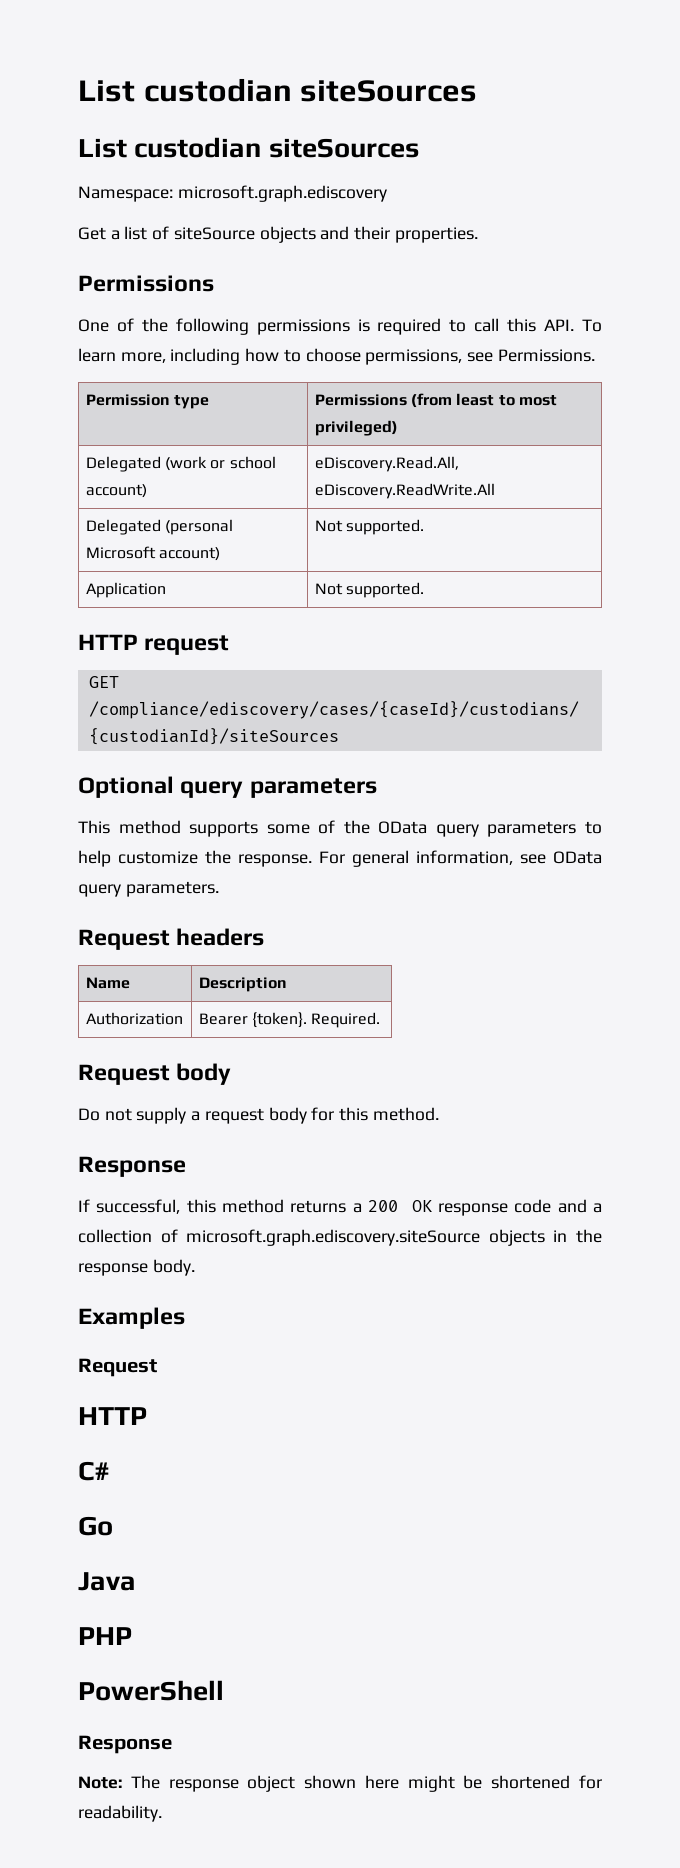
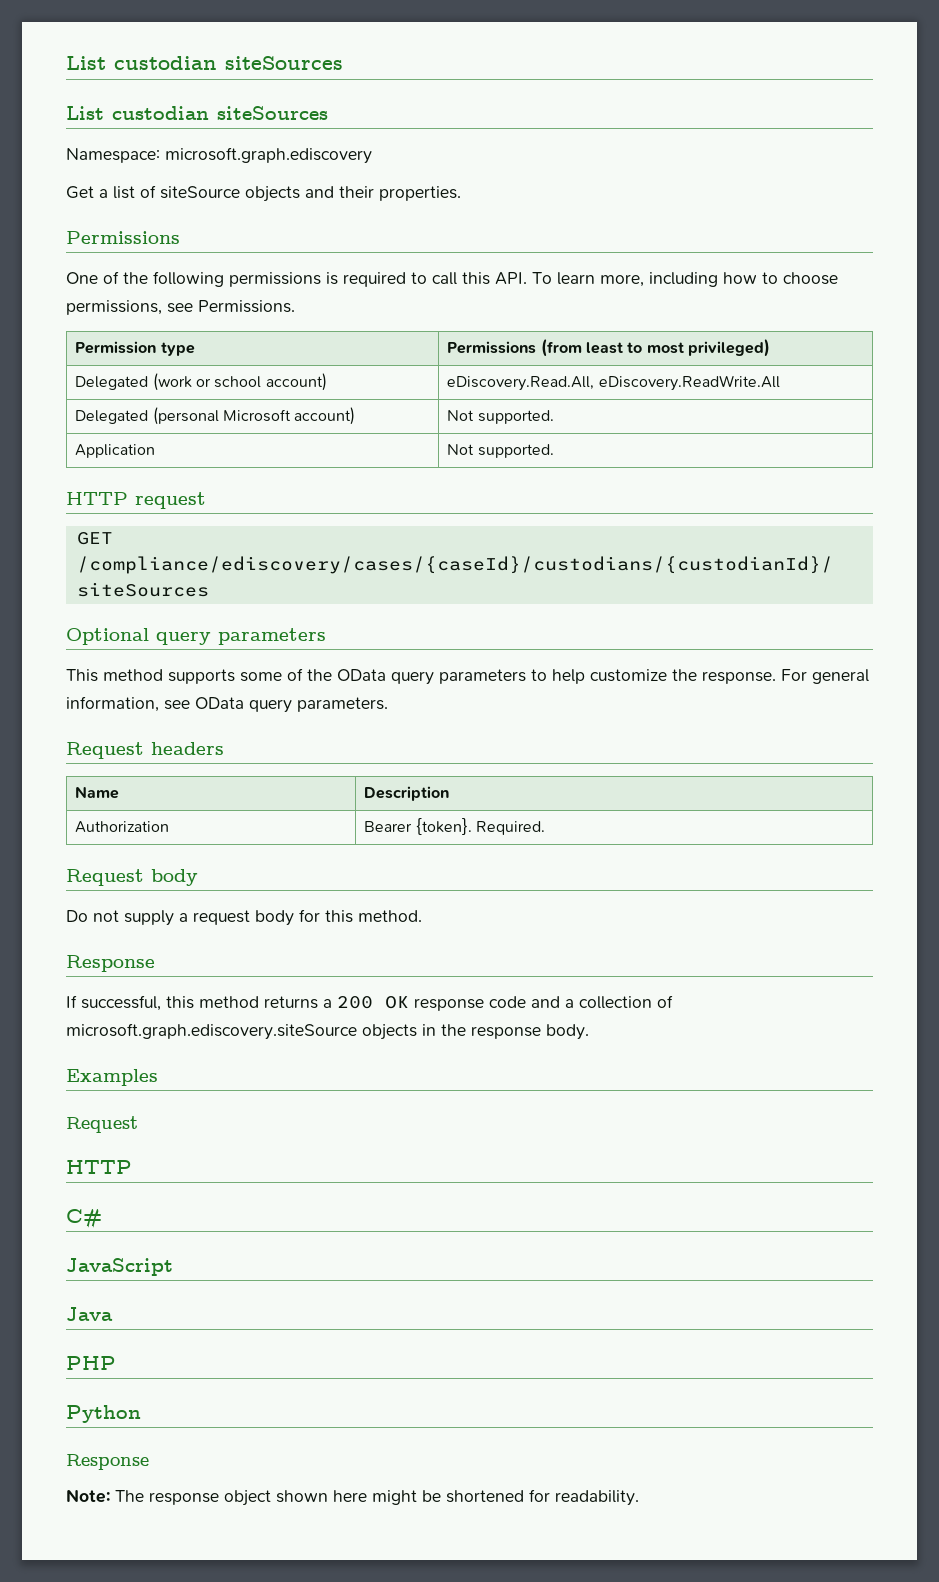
- Go
+ JavaScript
- PowerShell
+ Python

